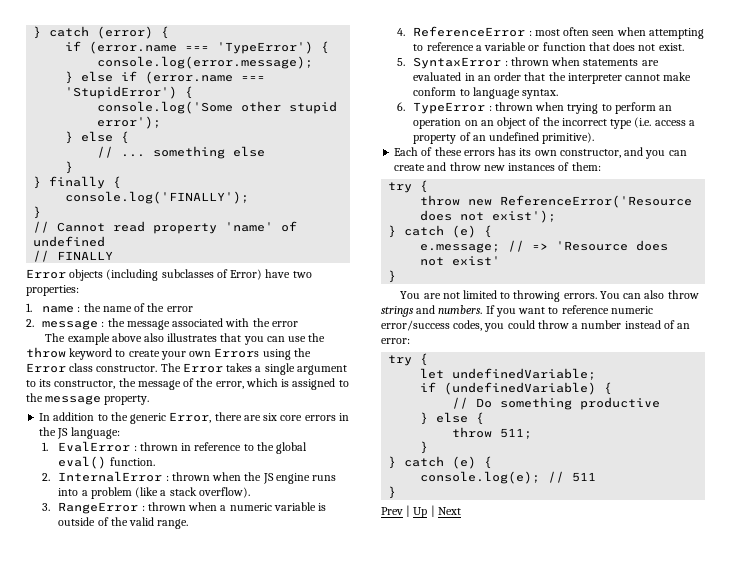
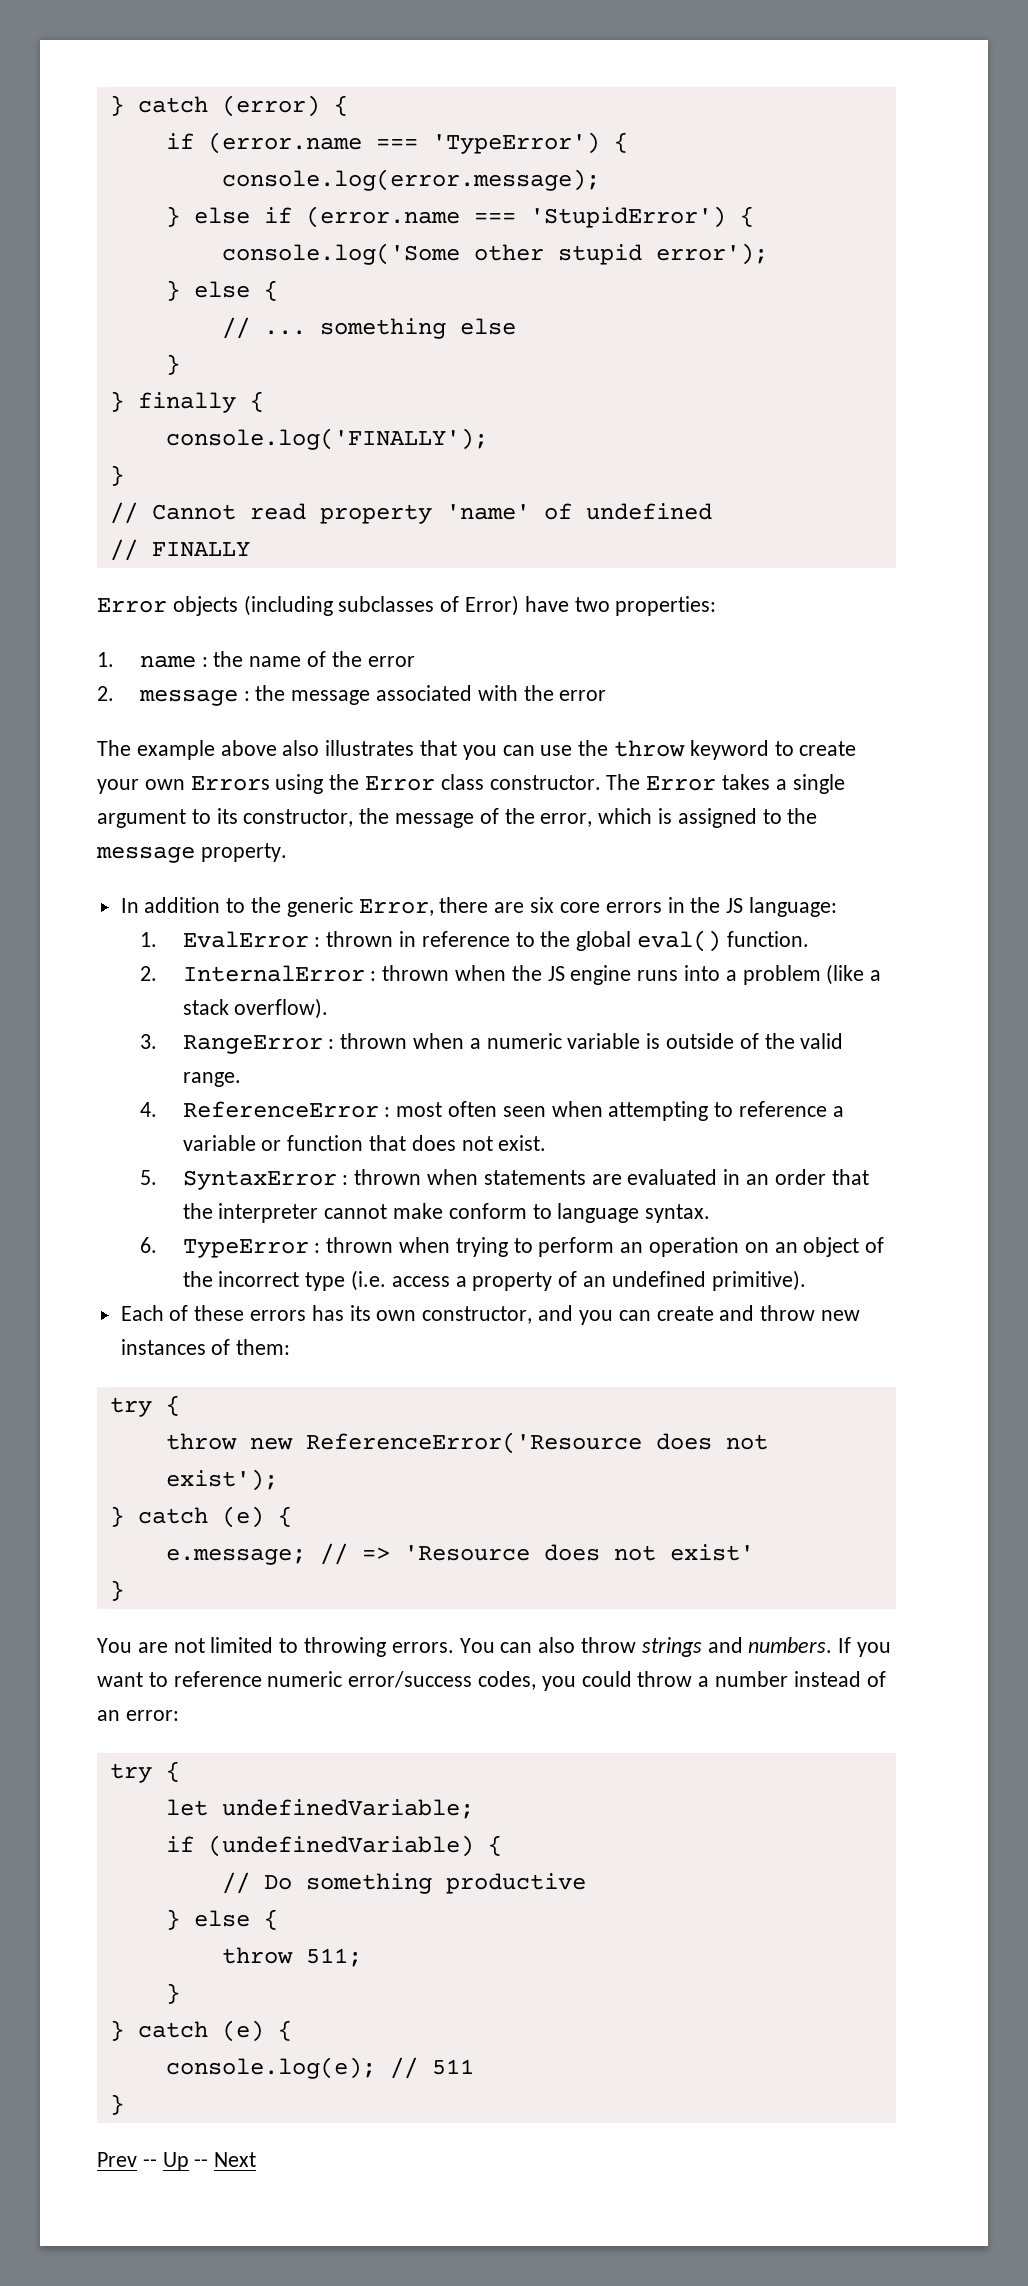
- Prev | Up | Next
+ Prev -- Up -- Next

